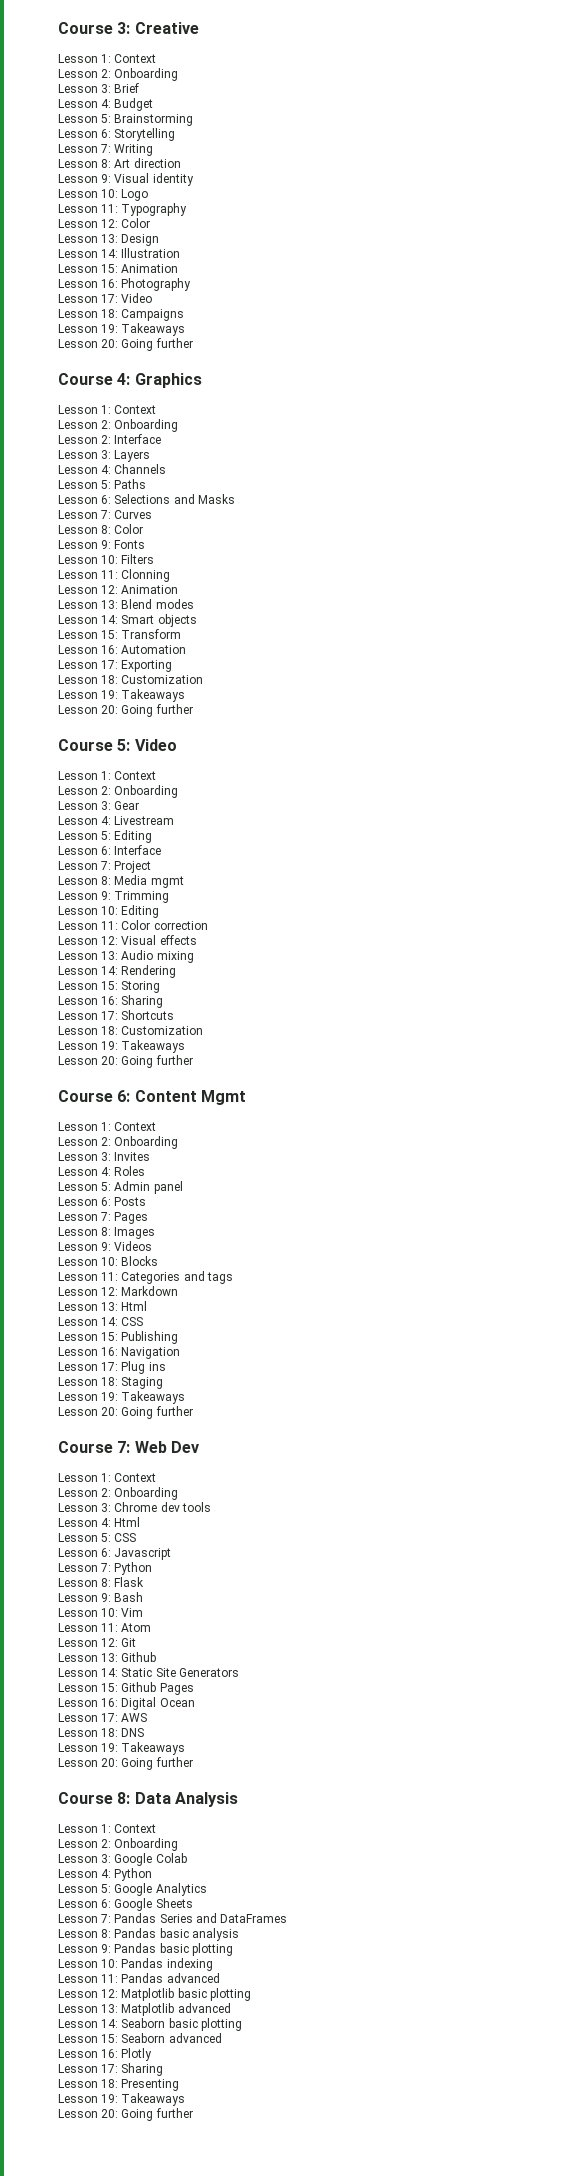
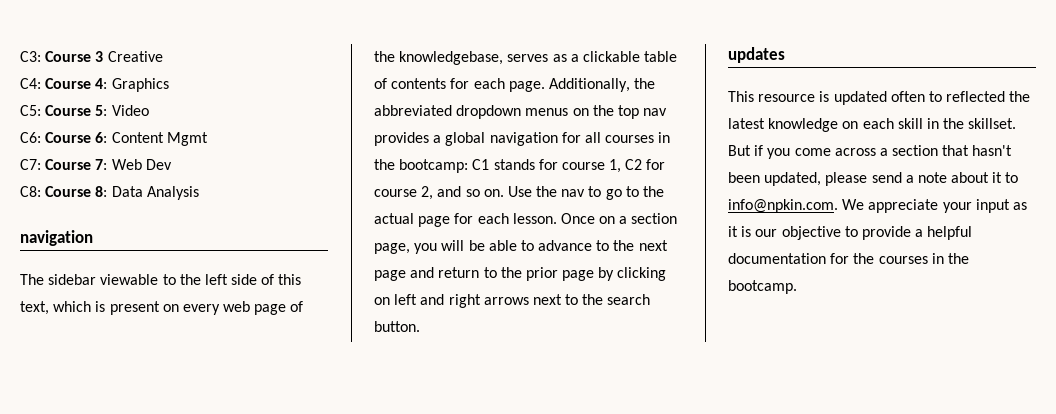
- Course 3: Creative
- Lesson 1: Context
- Lesson 2: Onboarding
- Lesson 3: Brief
- Lesson 4: Budget
- Lesson 5: Brainstorming
- Lesson 6: Storytelling
- Lesson 7: Writing
- Lesson 8: Art direction
- Lesson 9: Visual identity
- Lesson 10: Logo
- Lesson 11: Typography
- Lesson 12: Color
- Lesson 13: Design
- Lesson 14: Illustration
- Lesson 15: Animation
- Lesson 16: Photography
- Lesson 17: Video
- Lesson 18: Campaigns
- Lesson 19: Takeaways
- Lesson 20: Going further
- Course 4: Graphics
- Lesson 1: Context
- Lesson 2: Onboarding
- Lesson 2: Interface
- Lesson 3: Layers
- Lesson 4: Channels
- Lesson 5: Paths
- Lesson 6: Selections and Masks
- Lesson 7: Curves
- Lesson 8: Color
- Lesson 9: Fonts
- Lesson 10: Filters
- Lesson 11: Clonning
- Lesson 12: Animation
- Lesson 13: Blend modes
- Lesson 14: Smart objects
- Lesson 15: Transform
- Lesson 16: Automation
- Lesson 17: Exporting
- Lesson 18: Customization
- Lesson 19: Takeaways
- Lesson 20: Going further
- Course 5: Video
- Lesson 1: Context
- Lesson 2: Onboarding
- Lesson 3: Gear
- Lesson 4: Livestream
- Lesson 5: Editing
- Lesson 6: Interface
- Lesson 7: Project
- Lesson 8: Media mgmt
- Lesson 9: Trimming
- Lesson 10: Editing
- Lesson 11: Color correction
- Lesson 12: Visual effects
- Lesson 13: Audio mixing
- Lesson 14: Rendering
- Lesson 15: Storing
- Lesson 16: Sharing
- Lesson 17: Shortcuts
- Lesson 18: Customization
- Lesson 19: Takeaways
- Lesson 20: Going further
- Course 6: Content Mgmt
- Lesson 1: Context
- Lesson 2: Onboarding
- Lesson 3: Invites
- Lesson 4: Roles
- Lesson 5: Admin panel
- Lesson 6: Posts
- Lesson 7: Pages
- Lesson 8: Images
- Lesson 9: Videos
- Lesson 10: Blocks
- Lesson 11: Categories and tags
- Lesson 12: Markdown
- Lesson 13: Html
- Lesson 14: CSS
- Lesson 15: Publishing
- Lesson 16: Navigation
- Lesson 17: Plug ins
- Lesson 18: Staging
- Lesson 19: Takeaways
- Lesson 20: Going further
- Course 7: Web Dev
- Lesson 1: Context
- Lesson 2: Onboarding
- Lesson 3: Chrome dev tools
- Lesson 4: Html
- Lesson 5: CSS
- Lesson 6: Javascript
- Lesson 7: Python
- Lesson 8: Flask
- Lesson 9: Bash
- Lesson 10: Vim
- Lesson 11: Atom
- Lesson 12: Git
- Lesson 13: Github
- Lesson 14: Static Site Generators
- Lesson 15: Github Pages
- Lesson 16: Digital Ocean
- Lesson 17: AWS
- Lesson 18: DNS
- Lesson 19: Takeaways
- Lesson 20: Going further
- Course 8: Data Analysis
- Lesson 1: Context
- Lesson 2: Onboarding
- Lesson 3: Google Colab
- Lesson 4: Python
- Lesson 5: Google Analytics
- Lesson 6: Google Sheets
- Lesson 7: Pandas Series and DataFrames
- Lesson 8: Pandas basic analysis
- Lesson 9: Pandas basic plotting
- Lesson 10: Pandas indexing
- Lesson 11: Pandas advanced
- Lesson 12: Matplotlib basic plotting
- Lesson 13: Matplotlib advanced
- Lesson 14: Seaborn basic plotting
- Lesson 15: Seaborn advanced
- Lesson 16: Plotly
- Lesson 17: Sharing
- Lesson 18: Presenting
- Lesson 19: Takeaways
- Lesson 20: Going further
+ C3: Course 3 Creative
+ C4: Course 4: Graphics
+ C5: Course 5: Video
+ C6: Course 6: Content Mgmt
+ C7: Course 7: Web Dev
+ C8: Course 8: Data Analysis
+ navigation
+ The sidebar viewable to the left side of this text, which is present on every web page of the knowledgebase, serves as a clickable table of contents for each page. Additionally, the abbreviated dropdown menus on the top nav provides a global navigation for all courses in the bootcamp: C1 stands for course 1, C2 for course 2, and so on. Use the nav to go to the actual page for each lesson. Once on a section page, you will be able to advance to the next page and return to the prior page by clicking on left and right arrows next to the search button.
+ updates
+ This resource is updated often to reflected the latest knowledge on each skill in the skillset. But if you come across a section that hasn't been updated, please send a note about it to info@npkin.com. We appreciate your input as it is our objective to provide a helpful documentation for the courses in the bootcamp.

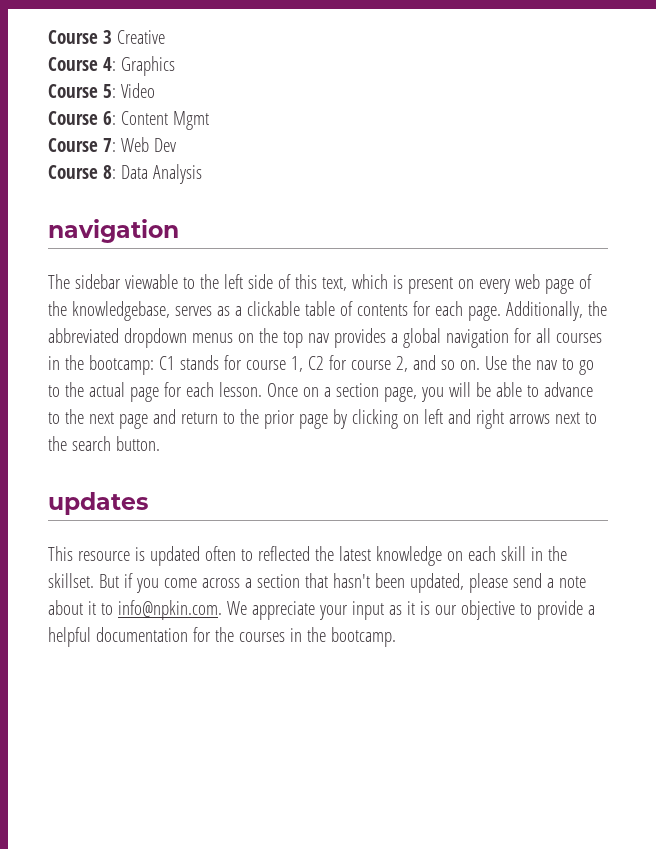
- C3: Course 3 Creative
+ Course 3 Creative
- C4: Course 4: Graphics
+ Course 4: Graphics
- C5: Course 5: Video
+ Course 5: Video
- C6: Course 6: Content Mgmt
+ Course 6: Content Mgmt
- C7: Course 7: Web Dev
+ Course 7: Web Dev
- C8: Course 8: Data Analysis
+ Course 8: Data Analysis

